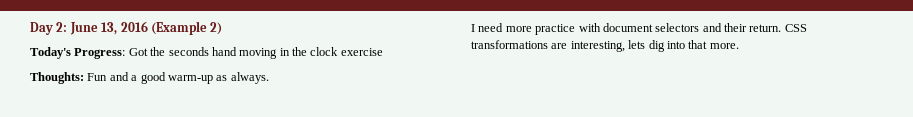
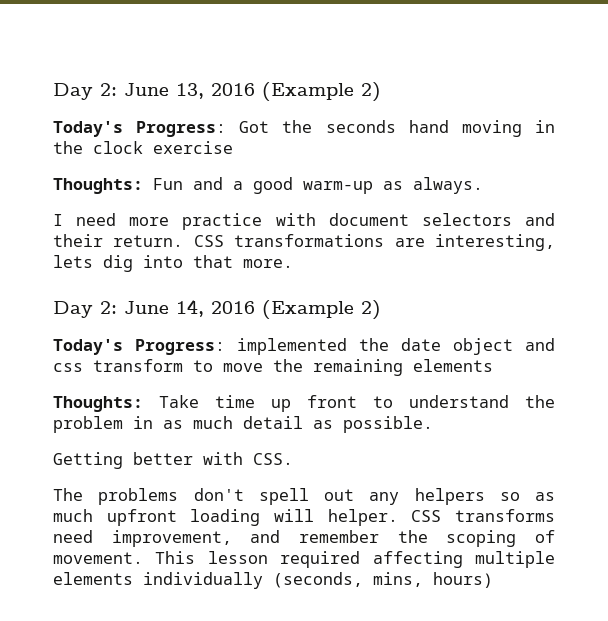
+ Day 2: June 14, 2016 (Example 2)
+ Today's Progress: implemented the date object and css transform to move the remaining elements
+ Thoughts: Take time up front to understand the problem in as much detail as possible.
+ Getting better with CSS.
+ The problems don't spell out any helpers so as much upfront loading will helper. CSS transforms need improvement, and remember the scoping of movement. This lesson required affecting multiple elements individually (seconds, mins, hours)

